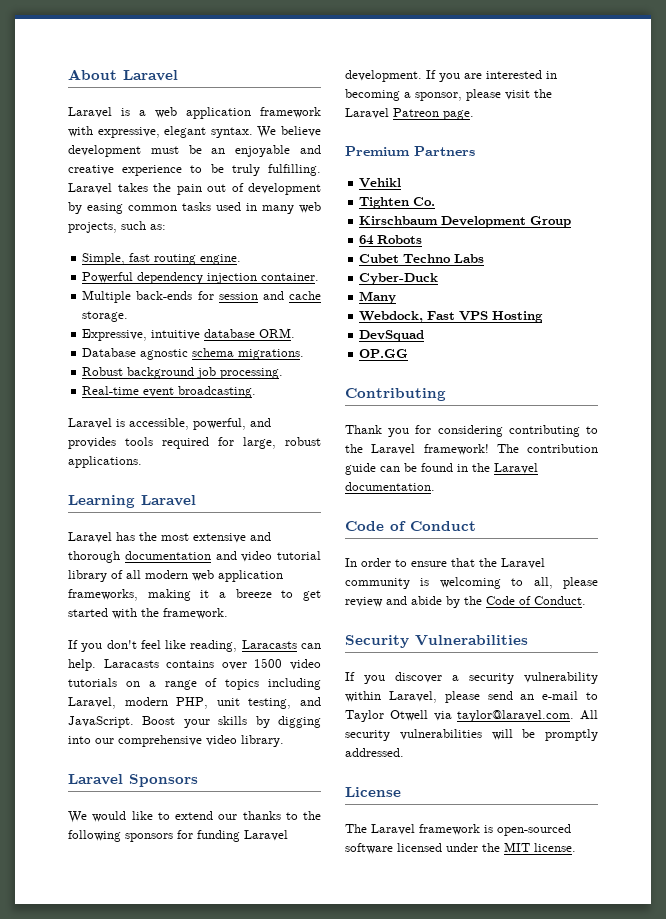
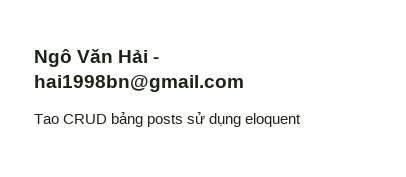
- About Laravel
- Laravel is a web application framework with expressive, elegant syntax. We believe development must be an enjoyable and creative experience to be truly fulfilling. Laravel takes the pain out of development by easing common tasks used in many web projects, such as:
- Simple, fast routing engine.
- Powerful dependency injection container.
- Multiple back-ends for session and cache storage.
- Expressive, intuitive database ORM.
- Database agnostic schema migrations.
- Robust background job processing.
- Real-time event broadcasting.
- Laravel is accessible, powerful, and provides tools required for large, robust applications.
- Learning Laravel
- Laravel has the most extensive and thorough documentation and video tutorial library of all modern web application frameworks, making it a breeze to get started with the framework.
- If you don't feel like reading, Laracasts can help. Laracasts contains over 1500 video tutorials on a range of topics including Laravel, modern PHP, unit testing, and JavaScript. Boost your skills by digging into our comprehensive video library.
- Laravel Sponsors
- We would like to extend our thanks to the following sponsors for funding Laravel development. If you are interested in becoming a sponsor, please visit the Laravel Patreon page.
- Premium Partners
- Vehikl
- Tighten Co.
- Kirschbaum Development Group
- 64 Robots
- Cubet Techno Labs
- Cyber-Duck
- Many
- Webdock, Fast VPS Hosting
- DevSquad
- OP.GG
- Contributing
- Thank you for considering contributing to the Laravel framework! The contribution guide can be found in the Laravel documentation.
- Code of Conduct
- In order to ensure that the Laravel community is welcoming to all, please review and abide by the Code of Conduct.
- Security Vulnerabilities
- If you discover a security vulnerability within Laravel, please send an e-mail to Taylor Otwell via taylor@laravel.com. All security vulnerabilities will be promptly addressed.
- License
- The Laravel framework is open-sourced software licensed under the MIT license.
+ Ngô Văn Hải - hai1998bn@gmail.com
+ Tao CRUD bảng posts sử dụng eloquent

